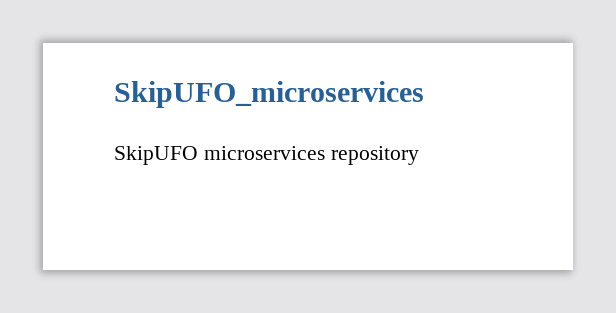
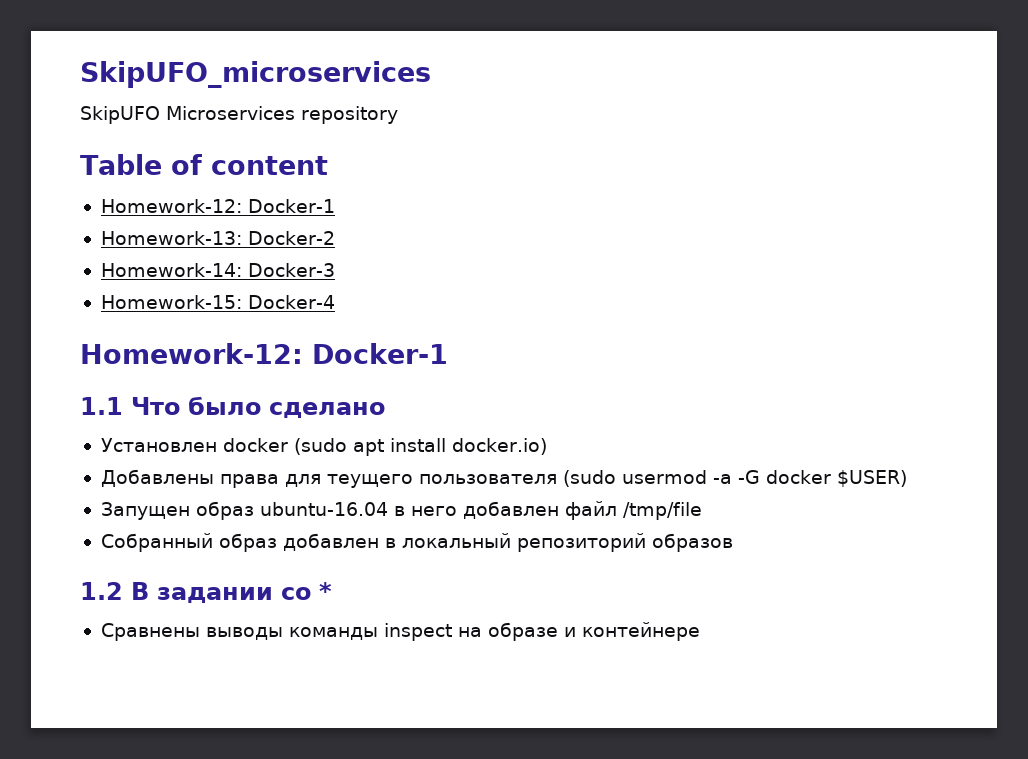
- SkipUFO microservices repository
+ SkipUFO Microservices repository
+ Table of content
+ Homework-12: Docker-1
+ Homework-13: Docker-2
+ Homework-14: Docker-3
+ Homework-15: Docker-4
+ Homework-12: Docker-1
+ 1.1 Что было сделано
+ Установлен docker (sudo apt install docker.io)
+ Добавлены права для теущего пользователя (sudo usermod -a -G docker $USER)
+ Запущен образ ubuntu-16.04 в него добавлен файл /tmp/file
+ Собранный образ добавлен в локальный репозиторий образов
+ 1.2 В задании со *
+ Сравнены выводы команды inspect на образе и контейнере

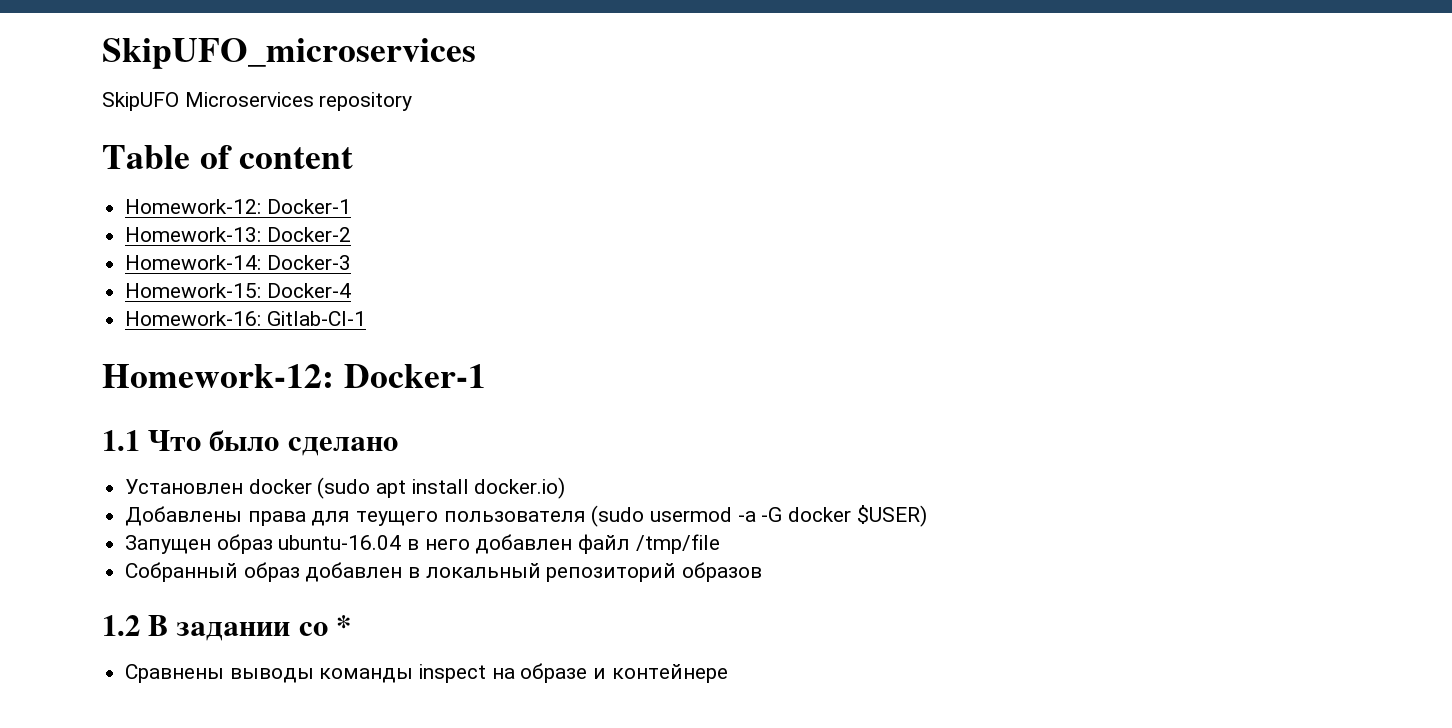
+ Homework-16: Gitlab-CI-1

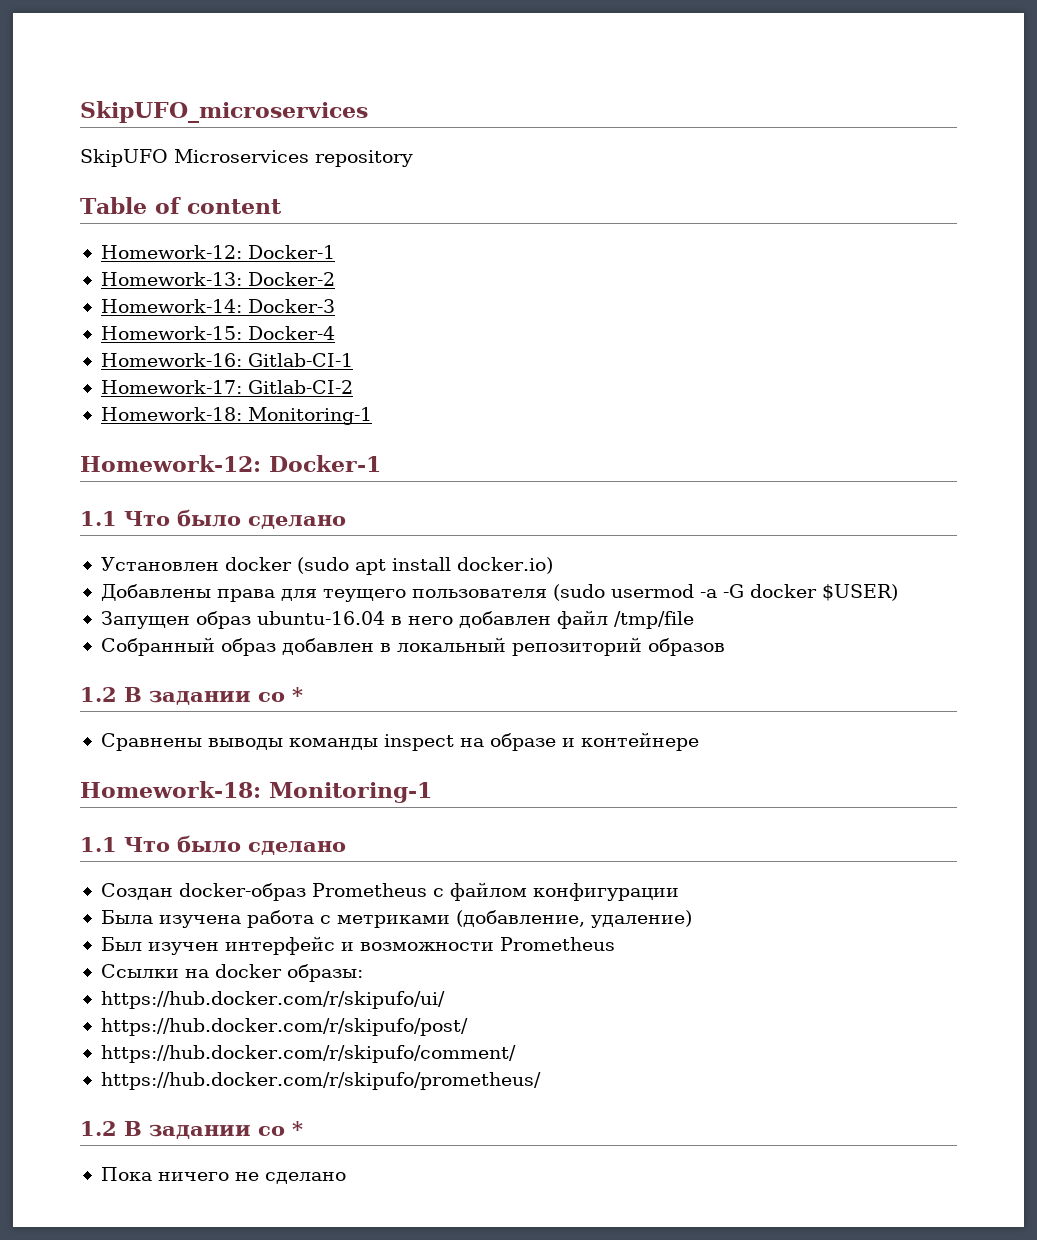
+ Homework-17: Gitlab-CI-2
+ Homework-18: Monitoring-1
  Сравнены выводы команды inspect на образе и контейнере
+ Homework-18: Monitoring-1
+ 1.1 Что было сделано
+ Создан docker-образ Prometheus с файлом конфигурации
+ Была изучена работа с метриками (добавление, удаление)
+ Был изучен интерфейс и возможности Prometheus
+ Ссылки на docker образы:
+ https://hub.docker.com/r/skipufo/ui/
+ https://hub.docker.com/r/skipufo/post/
+ https://hub.docker.com/r/skipufo/comment/
+ https://hub.docker.com/r/skipufo/prometheus/
+ 1.2 В задании со *
+ Пока ничего не сделано

